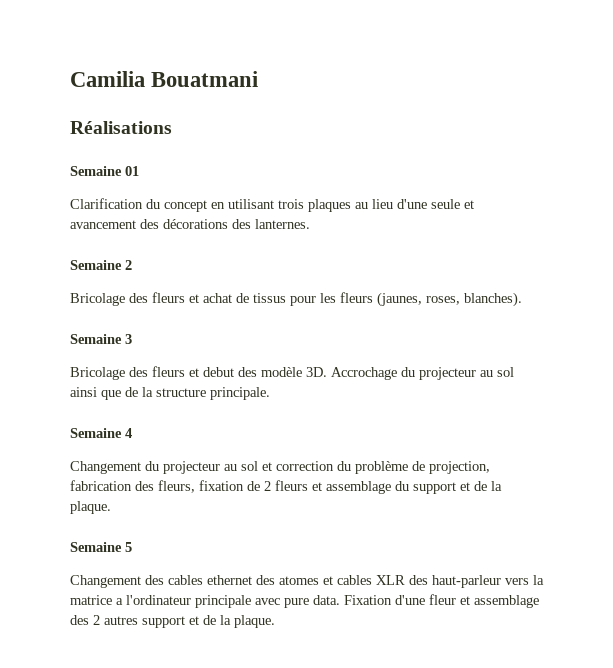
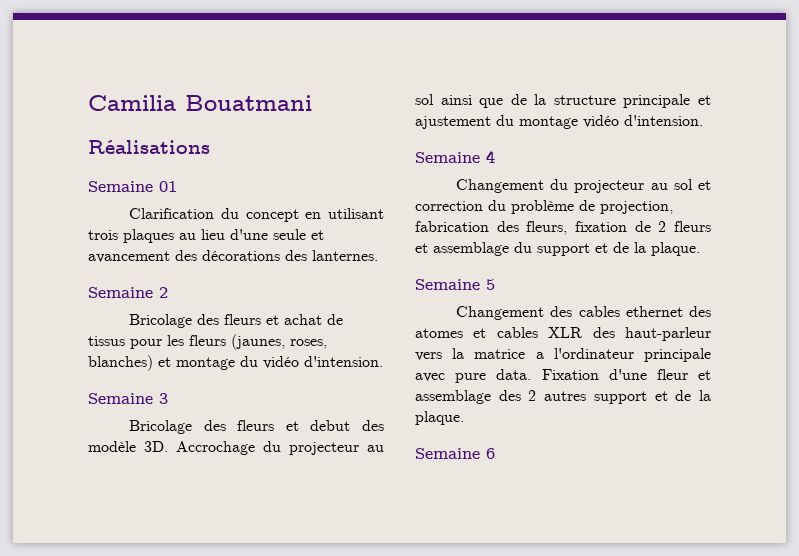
- Bricolage des fleurs et achat de tissus pour les fleurs (jaunes, roses, blanches).
+ Bricolage des fleurs et achat de tissus pour les fleurs (jaunes, roses, blanches) et montage du vidéo d'intension.
- Accrochage du projecteur au sol ainsi que de la structure principale.
+ Accrochage du projecteur au sol ainsi que de la structure principale et ajustement du montage vidéo d'intension.
+ Semaine 6

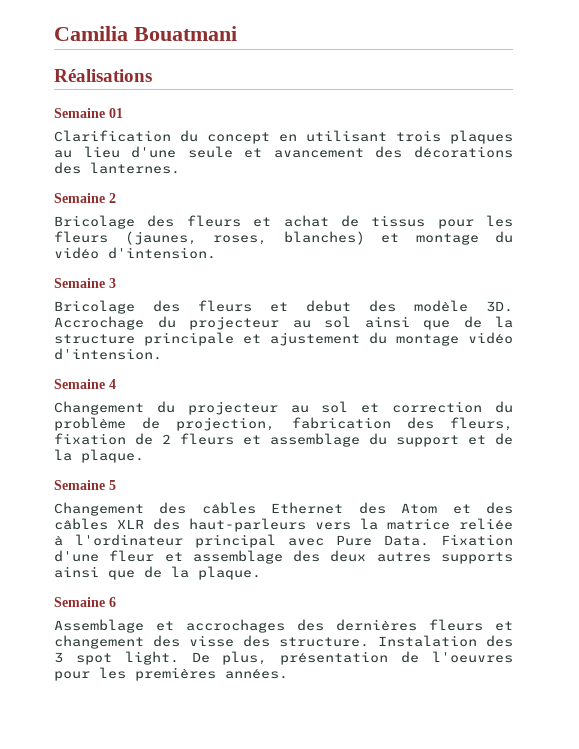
- Changement des cables ethernet des atomes et cables XLR des haut-parleur vers la matrice a l'ordinateur principale avec pure data.
+ Changement des câbles Ethernet des Atom et des câbles XLR des haut-parleurs vers la matrice reliée à l'ordinateur principal avec Pure Data.
- Fixation d'une fleur et assemblage des 2 autres support et de la plaque.
+ Fixation d'une fleur et assemblage des deux autres supports ainsi que de la plaque.
+ Assemblage et accrochages des dernières fleurs et changement des visse des structure. Instalation des 3 spot light. De plus, présentation de l'oeuvres pour les premières années.

